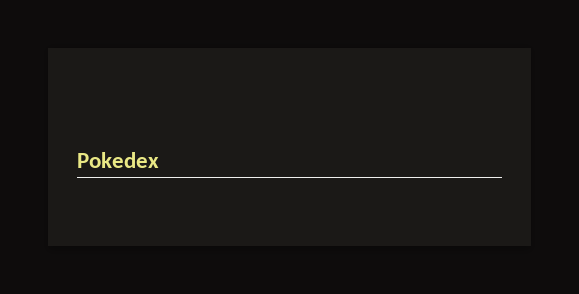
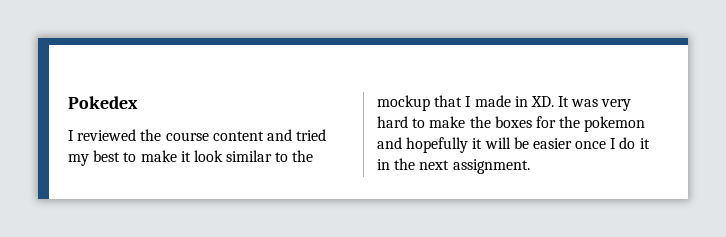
+ I reviewed the course content and tried my best to make it look similar to the mockup that I made in XD. It was very hard to make the boxes for the pokemon and hopefully it will be easier once I do it in the next assignment.

